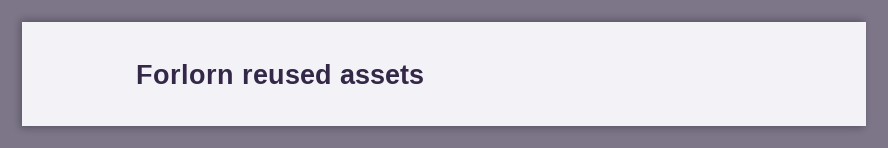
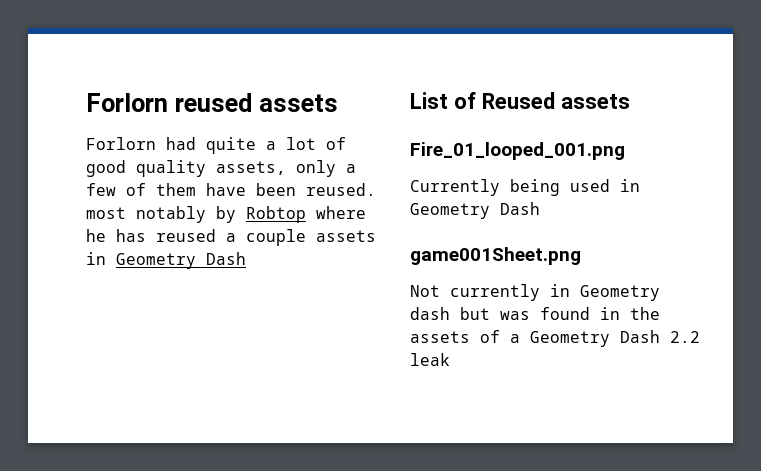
+ Forlorn had quite a lot of good quality assets, only a few of them have been reused. most notably by Robtop where he has reused a couple assets in Geometry Dash
+ List of Reused assets
+ Fire_01_looped_001.png
+ Currently being used in Geometry Dash
+ game001Sheet.png
+ Not currently in Geometry dash but was found in the assets of a Geometry Dash 2.2 leak

